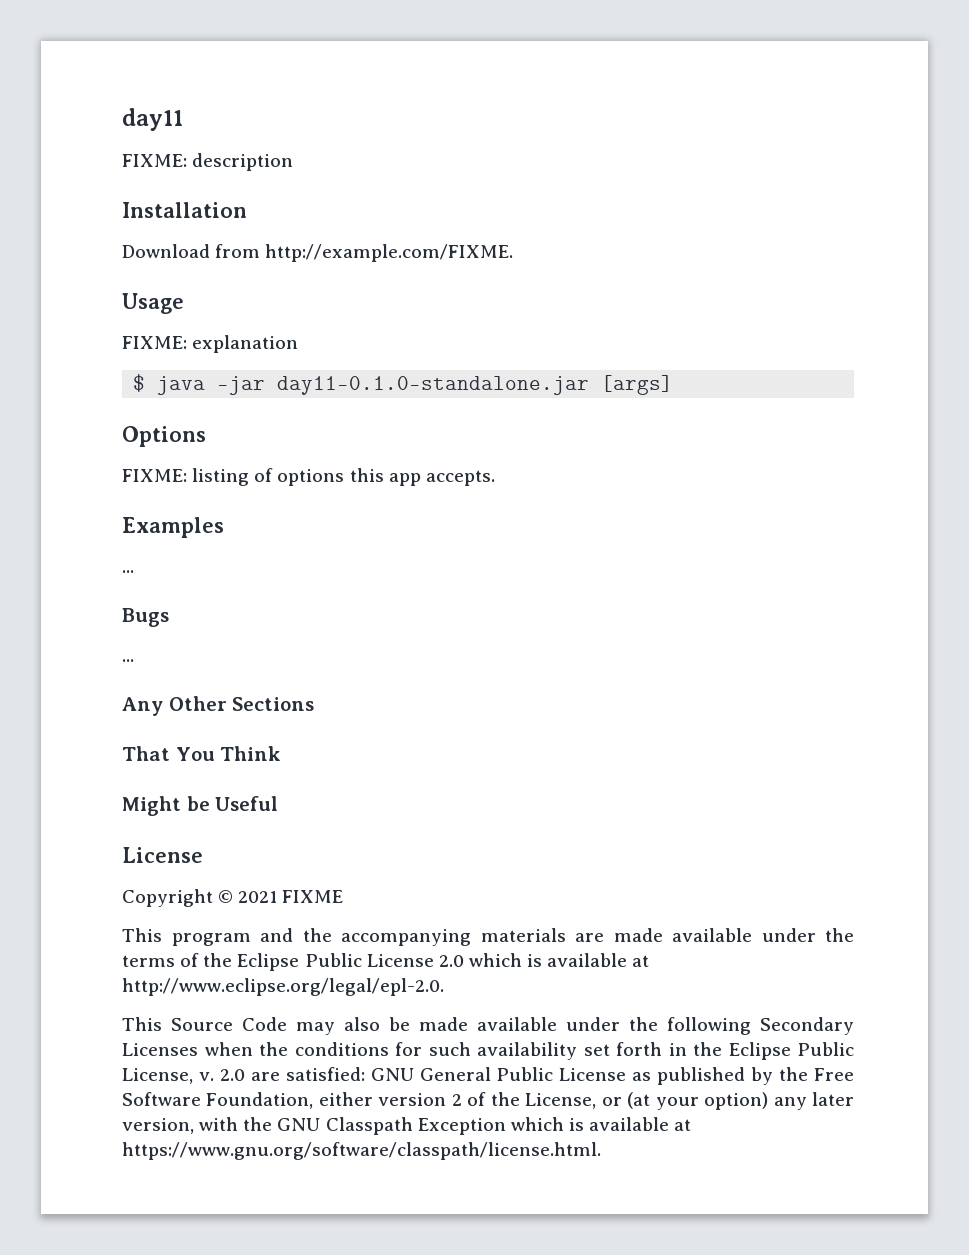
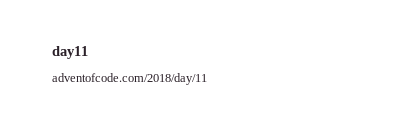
- FIXME: description
- Installation
- Download from http://example.com/FIXME.
- Usage
- FIXME: explanation
- $ java -jar day11-0.1.0-standalone.jar [args]
- Options
- FIXME: listing of options this app accepts.
- Examples
- ...
- Bugs
- ...
- Any Other Sections
- That You Think
- Might be Useful
- License
- Copyright © 2021 FIXME
- This program and the accompanying materials are made available under the terms of the Eclipse Public License 2.0 which is available at http://www.eclipse.org/legal/epl-2.0.
- This Source Code may also be made available under the following Secondary Licenses when the conditions for such availability set forth in the Eclipse Public License, v. 2.0 are satisfied: GNU General Public License as published by the Free Software Foundation, either version 2 of the License, or (at your option) any later version, with the GNU Classpath Exception which is available at https://www.gnu.org/software/classpath/license.html.
+ adventofcode.com/2018/day/11

